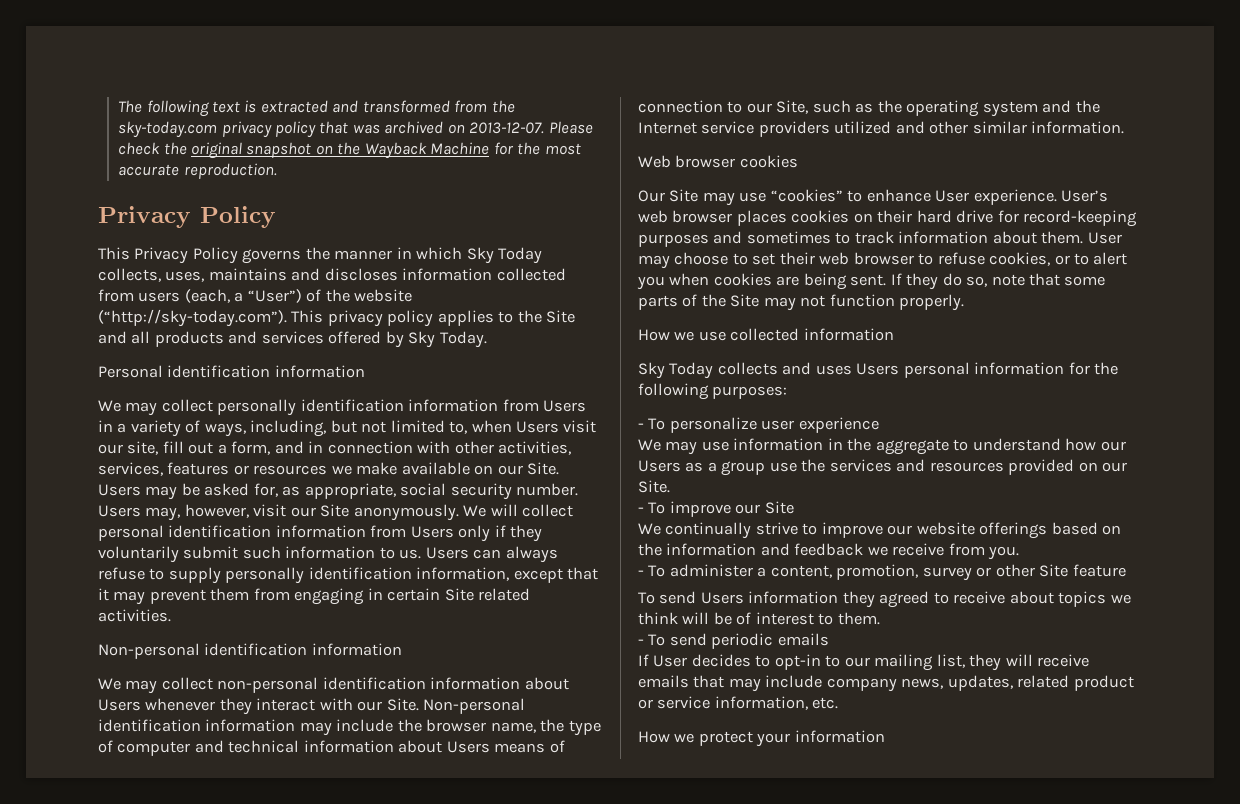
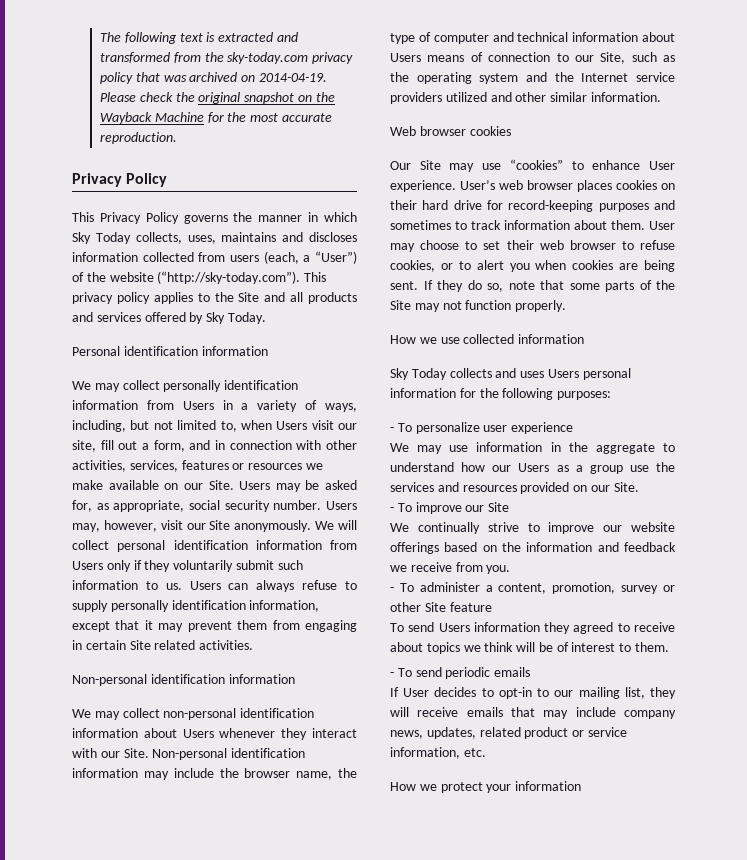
- The following text is extracted and transformed from the sky-today.com privacy policy that was archived on 2013-12-07.
+ The following text is extracted and transformed from the sky-today.com privacy policy that was archived on 2014-04-19.

